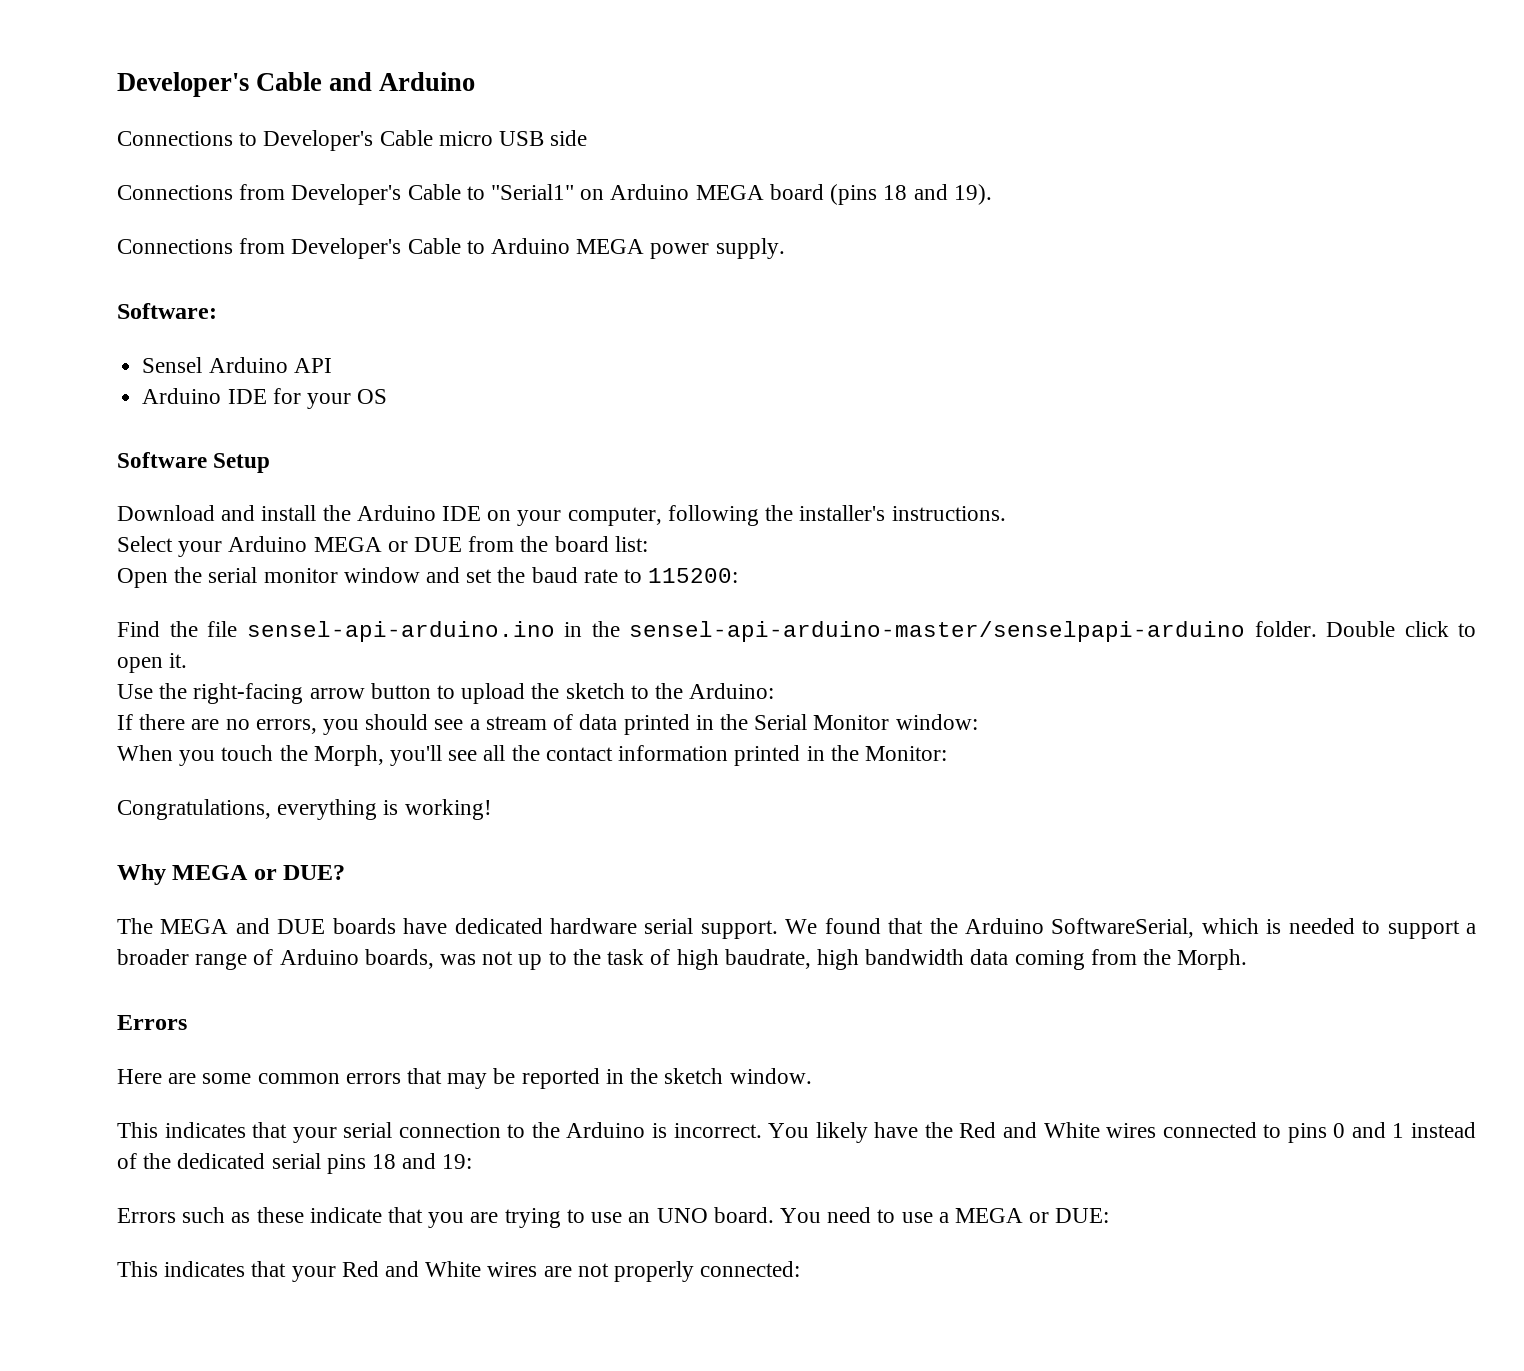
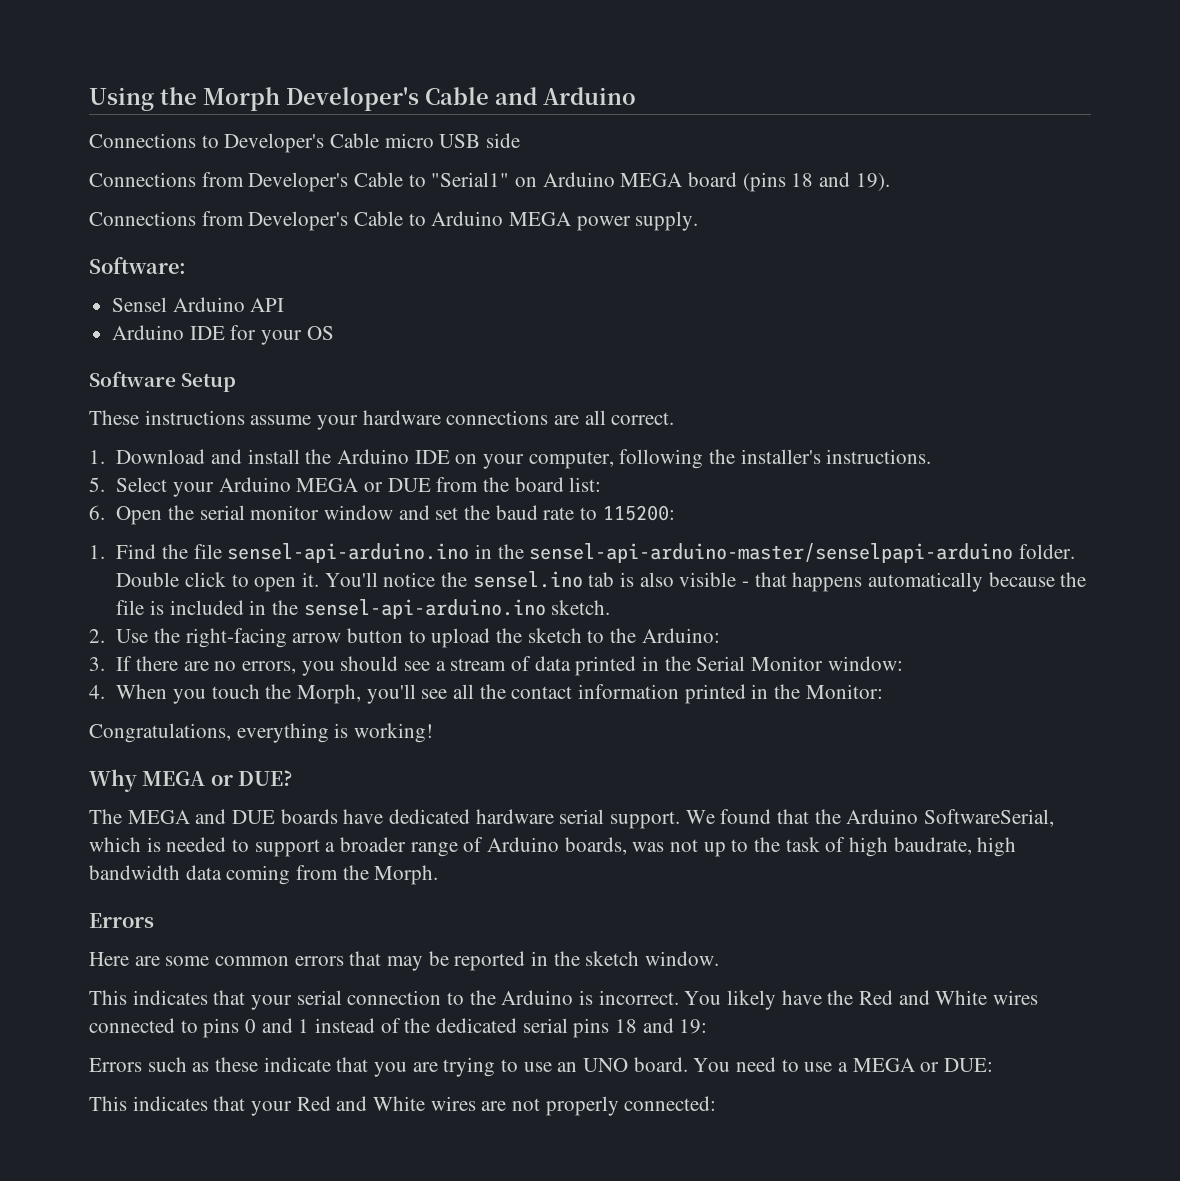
- Developer's Cable and Arduino
+ Using the Morph Developer's Cable and Arduino
- Download and install the Arduino IDE on your computer, following the installer's instructions.
+ These instructions assume your hardware connections are all correct.
+ 1. Download and install the Arduino IDE on your computer, following the installer's instructions.
- Select your Arduino MEGA or DUE from the board list:
+ 5. Select your Arduino MEGA or DUE from the board list:
- Open the serial monitor window and set the baud rate to 115200:
+ 6. Open the serial monitor window and set the baud rate to 115200:
- Find the file sensel-api-arduino.ino in the sensel-api-arduino-master/senselpapi-arduino folder.
+ 1. Find the file sensel-api-arduino.ino in the sensel-api-arduino-master/senselpapi-arduino folder.
- Double click to open it.
- Use the right-facing arrow button to upload the sketch to the Arduino:
+ Double click to open it. You'll notice the sensel.ino tab is also visible - that happens automatically because the file is included in the sensel-api-arduino.ino sketch.
+ 2. Use the right-facing arrow button to upload the sketch to the Arduino:
- If there are no errors, you should see a stream of data printed in the Serial Monitor window:
+ 3. If there are no errors, you should see a stream of data printed in the Serial Monitor window:
- When you touch the Morph, you'll see all the contact information printed in the Monitor:
+ 4. When you touch the Morph, you'll see all the contact information printed in the Monitor:

